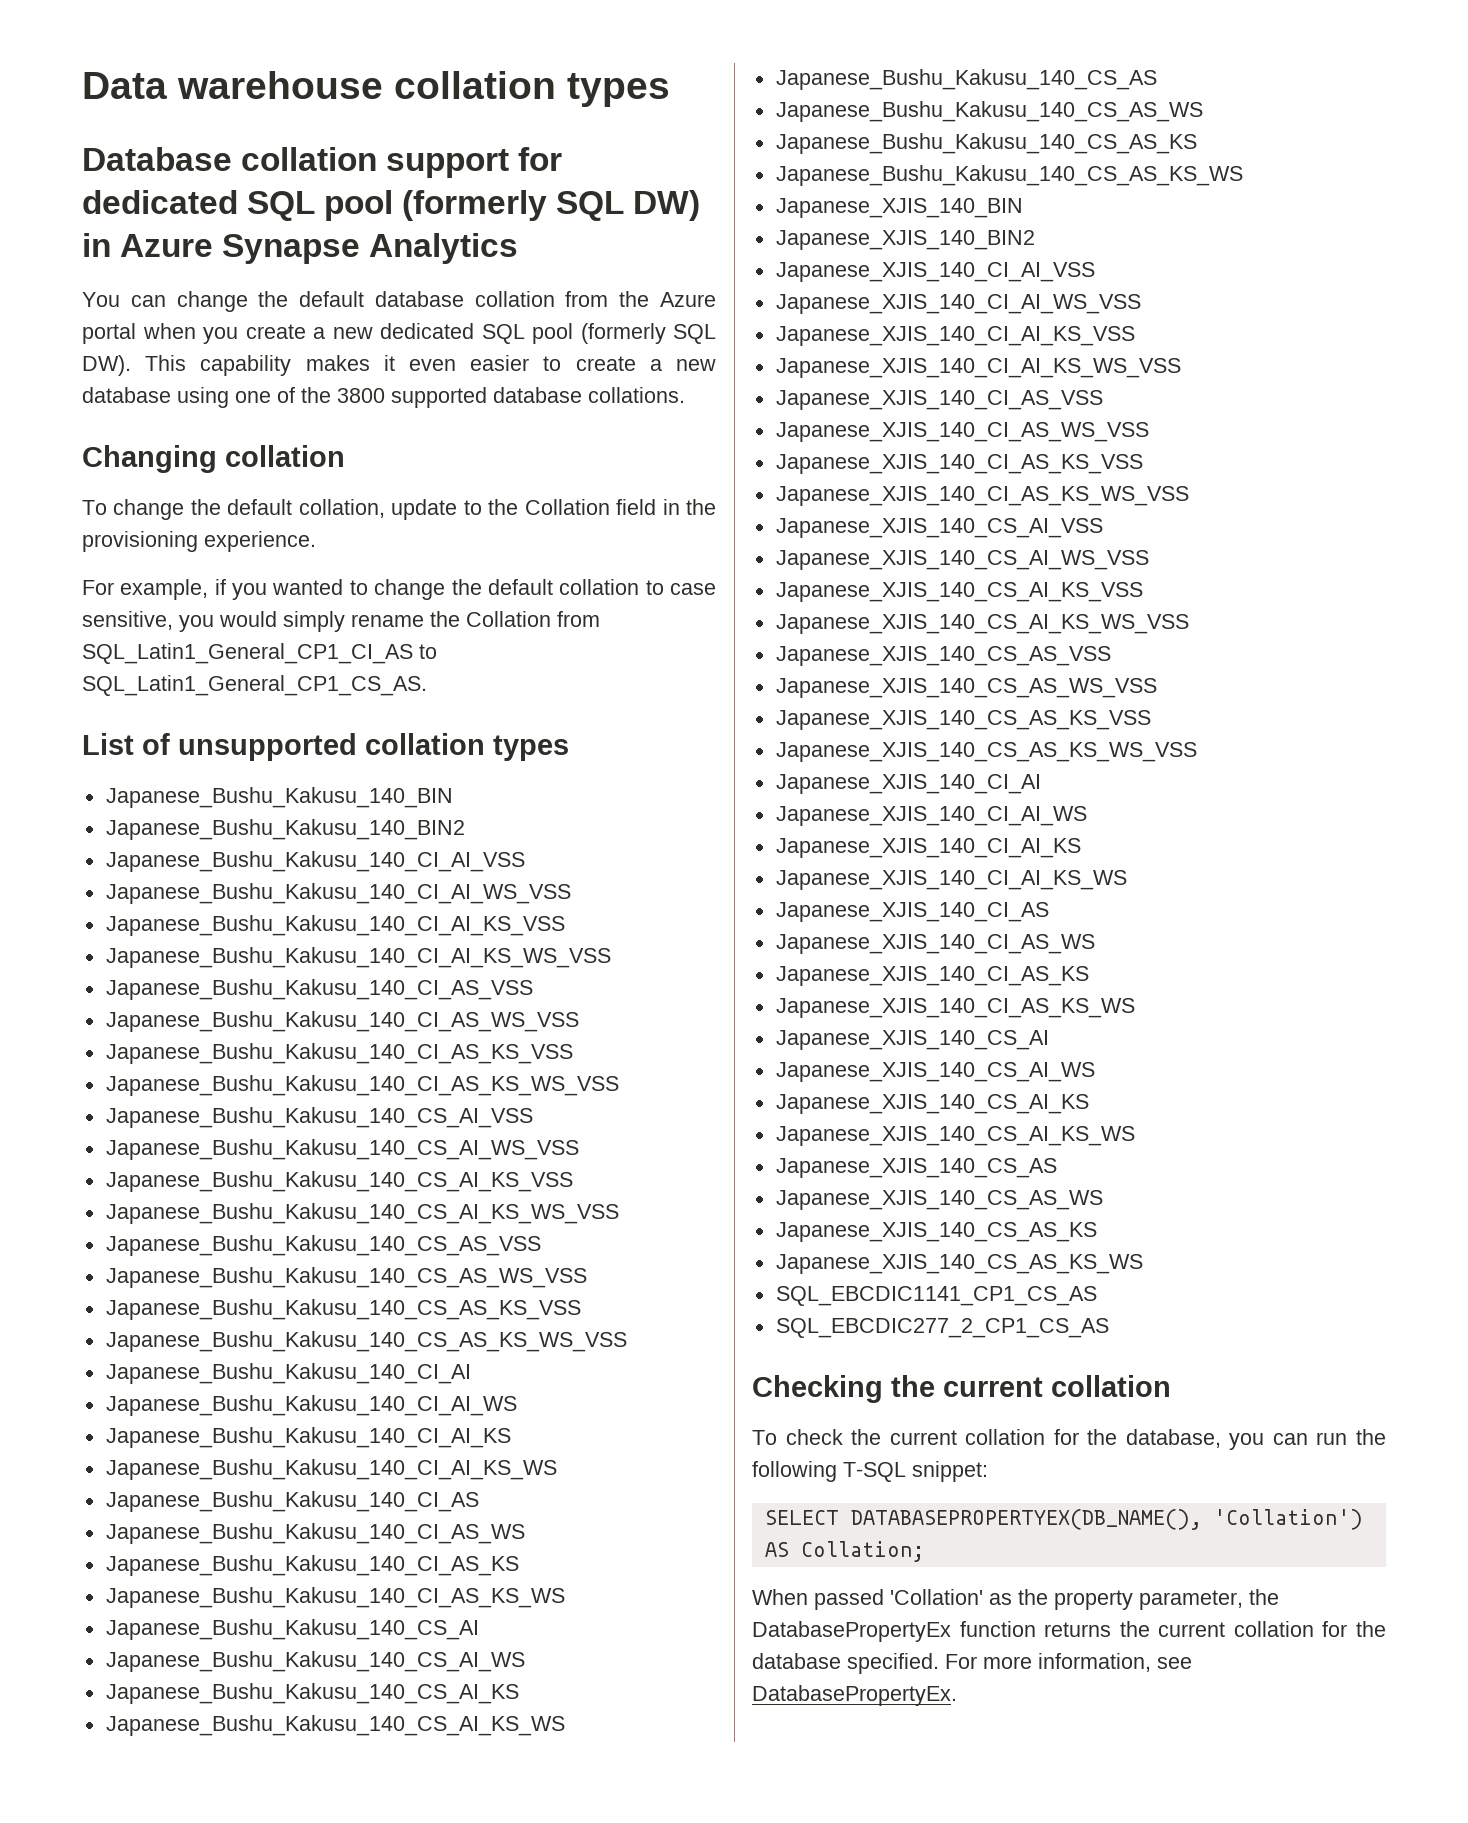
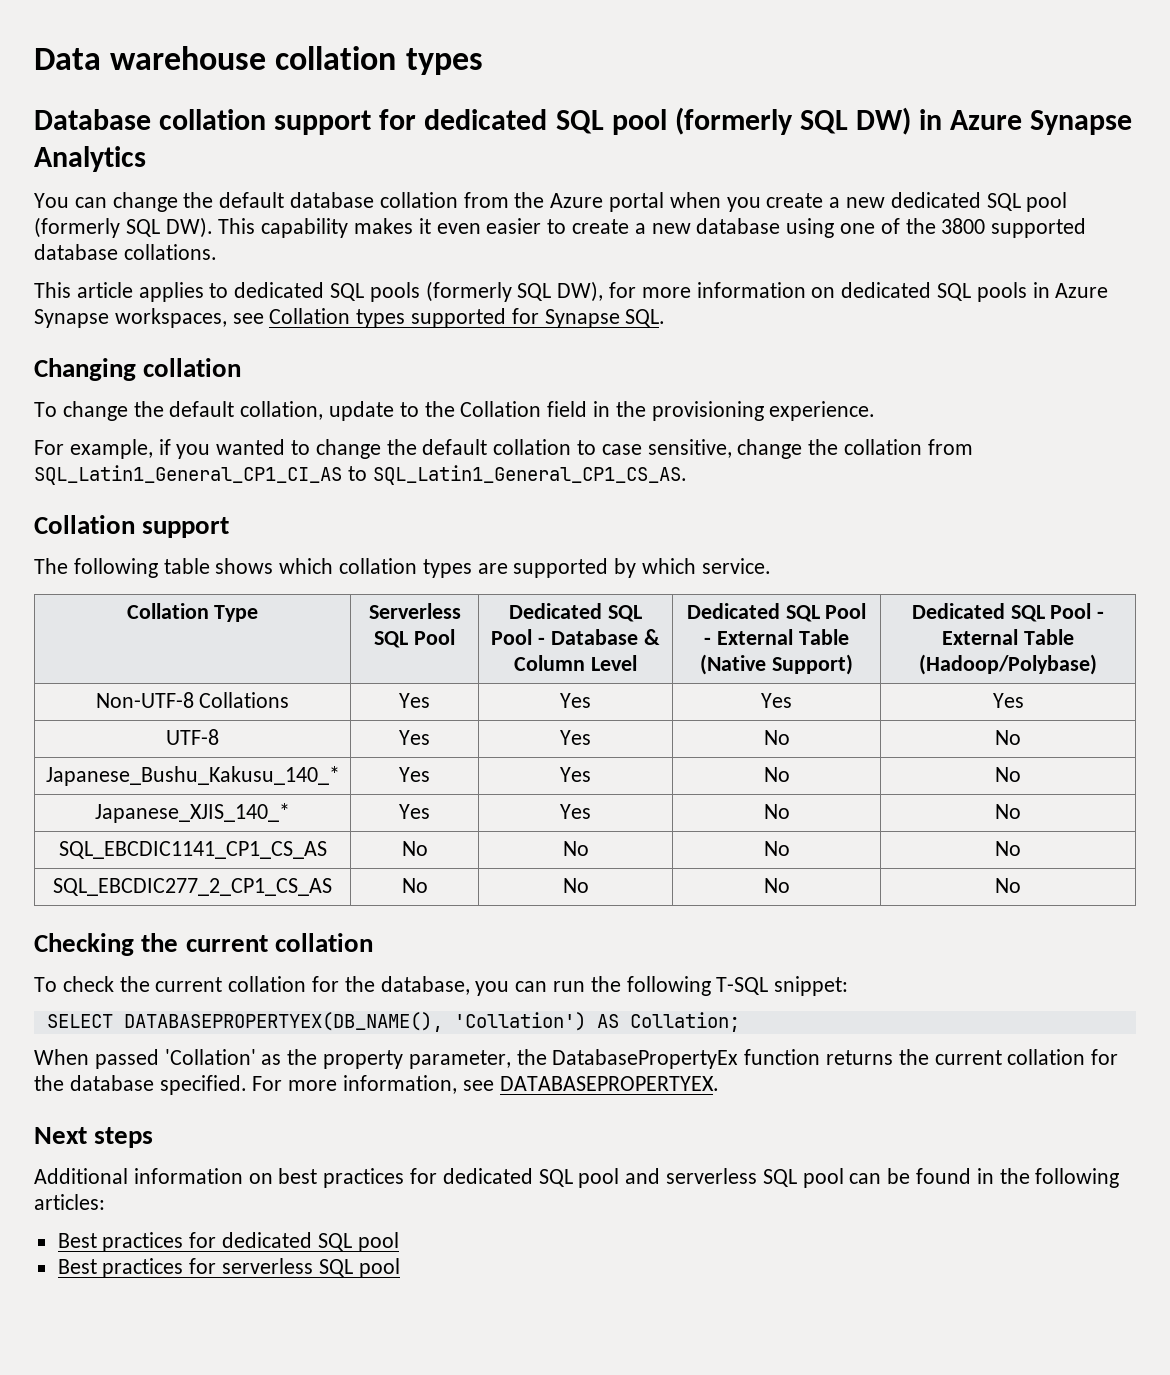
+ This article applies to dedicated SQL pools (formerly SQL DW), for more information on dedicated SQL pools in Azure Synapse workspaces, see Collation types supported for Synapse SQL.
- For example, if you wanted to change the default collation to case sensitive, you would simply rename the Collation from SQL_Latin1_General_CP1_CI_AS to SQL_Latin1_General_CP1_CS_AS.
- List of unsupported collation types
- Japanese_Bushu_Kakusu_140_BIN
- Japanese_Bushu_Kakusu_140_BIN2
- Japanese_Bushu_Kakusu_140_CI_AI_VSS
- Japanese_Bushu_Kakusu_140_CI_AI_WS_VSS
- Japanese_Bushu_Kakusu_140_CI_AI_KS_VSS
- Japanese_Bushu_Kakusu_140_CI_AI_KS_WS_VSS
- Japanese_Bushu_Kakusu_140_CI_AS_VSS
- Japanese_Bushu_Kakusu_140_CI_AS_WS_VSS
- Japanese_Bushu_Kakusu_140_CI_AS_KS_VSS
- Japanese_Bushu_Kakusu_140_CI_AS_KS_WS_VSS
- Japanese_Bushu_Kakusu_140_CS_AI_VSS
- Japanese_Bushu_Kakusu_140_CS_AI_WS_VSS
- Japanese_Bushu_Kakusu_140_CS_AI_KS_VSS
- Japanese_Bushu_Kakusu_140_CS_AI_KS_WS_VSS
- Japanese_Bushu_Kakusu_140_CS_AS_VSS
- Japanese_Bushu_Kakusu_140_CS_AS_WS_VSS
- Japanese_Bushu_Kakusu_140_CS_AS_KS_VSS
- Japanese_Bushu_Kakusu_140_CS_AS_KS_WS_VSS
- Japanese_Bushu_Kakusu_140_CI_AI
- Japanese_Bushu_Kakusu_140_CI_AI_WS
- Japanese_Bushu_Kakusu_140_CI_AI_KS
- Japanese_Bushu_Kakusu_140_CI_AI_KS_WS
- Japanese_Bushu_Kakusu_140_CI_AS
- Japanese_Bushu_Kakusu_140_CI_AS_WS
- Japanese_Bushu_Kakusu_140_CI_AS_KS
- Japanese_Bushu_Kakusu_140_CI_AS_KS_WS
- Japanese_Bushu_Kakusu_140_CS_AI
- Japanese_Bushu_Kakusu_140_CS_AI_WS
- Japanese_Bushu_Kakusu_140_CS_AI_KS
- Japanese_Bushu_Kakusu_140_CS_AI_KS_WS
- Japanese_Bushu_Kakusu_140_CS_AS
- Japanese_Bushu_Kakusu_140_CS_AS_WS
- Japanese_Bushu_Kakusu_140_CS_AS_KS
- Japanese_Bushu_Kakusu_140_CS_AS_KS_WS
- Japanese_XJIS_140_BIN
- Japanese_XJIS_140_BIN2
- Japanese_XJIS_140_CI_AI_VSS
- Japanese_XJIS_140_CI_AI_WS_VSS
- Japanese_XJIS_140_CI_AI_KS_VSS
- Japanese_XJIS_140_CI_AI_KS_WS_VSS
- Japanese_XJIS_140_CI_AS_VSS
- Japanese_XJIS_140_CI_AS_WS_VSS
- Japanese_XJIS_140_CI_AS_KS_VSS
- Japanese_XJIS_140_CI_AS_KS_WS_VSS
- Japanese_XJIS_140_CS_AI_VSS
- Japanese_XJIS_140_CS_AI_WS_VSS
- Japanese_XJIS_140_CS_AI_KS_VSS
- Japanese_XJIS_140_CS_AI_KS_WS_VSS
- Japanese_XJIS_140_CS_AS_VSS
- Japanese_XJIS_140_CS_AS_WS_VSS
- Japanese_XJIS_140_CS_AS_KS_VSS
- Japanese_XJIS_140_CS_AS_KS_WS_VSS
- Japanese_XJIS_140_CI_AI
- Japanese_XJIS_140_CI_AI_WS
- Japanese_XJIS_140_CI_AI_KS
- Japanese_XJIS_140_CI_AI_KS_WS
- Japanese_XJIS_140_CI_AS
- Japanese_XJIS_140_CI_AS_WS
- Japanese_XJIS_140_CI_AS_KS
- Japanese_XJIS_140_CI_AS_KS_WS
- Japanese_XJIS_140_CS_AI
- Japanese_XJIS_140_CS_AI_WS
- Japanese_XJIS_140_CS_AI_KS
- Japanese_XJIS_140_CS_AI_KS_WS
- Japanese_XJIS_140_CS_AS
- Japanese_XJIS_140_CS_AS_WS
- Japanese_XJIS_140_CS_AS_KS
- Japanese_XJIS_140_CS_AS_KS_WS
- SQL_EBCDIC1141_CP1_CS_AS
- SQL_EBCDIC277_2_CP1_CS_AS
+ For example, if you wanted to change the default collation to case sensitive, change the collation from SQL_Latin1_General_CP1_CI_AS to SQL_Latin1_General_CP1_CS_AS.
+ Collation support
+ The following table shows which collation types are supported by which service.
+ Collation Type | Serverless SQL Pool | Dedicated SQL Pool - Database & Column Level | Dedicated SQL Pool - External Table (Native Support) | Dedicated SQL Pool - External Table (Hadoop/Polybase)
+ Non-UTF-8 Collations | Yes | Yes | Yes | Yes
+ UTF-8 | Yes | Yes | No | No
+ Japanese_Bushu_Kakusu_140_* | Yes | Yes | No | No
+ Japanese_XJIS_140_* | Yes | Yes | No | No
+ SQL_EBCDIC1141_CP1_CS_AS | No | No | No | No
+ SQL_EBCDIC277_2_CP1_CS_AS | No | No | No | No
- For more information, see DatabasePropertyEx.
+ For more information, see DATABASEPROPERTYEX.
+ Next steps
+ Additional information on best practices for dedicated SQL pool and serverless SQL pool can be found in the following articles:
+ Best practices for dedicated SQL pool
+ Best practices for serverless SQL pool

